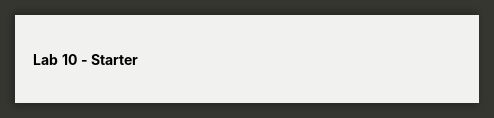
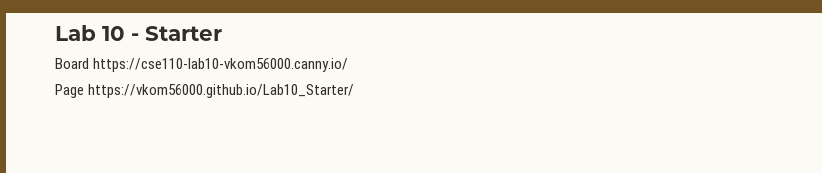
+ Board https://cse110-lab10-vkom56000.canny.io/
+ Page https://vkom56000.github.io/Lab10_Starter/

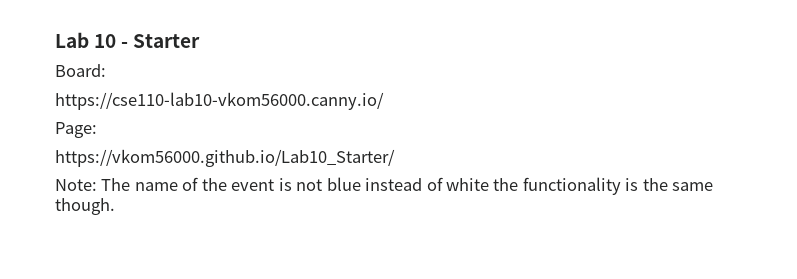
- Board https://cse110-lab10-vkom56000.canny.io/
+ Board:
+ https://cse110-lab10-vkom56000.canny.io/
- Page https://vkom56000.github.io/Lab10_Starter/
+ Page:
+ https://vkom56000.github.io/Lab10_Starter/
+ Note: The name of the event is not blue instead of white the functionality is the same though.

